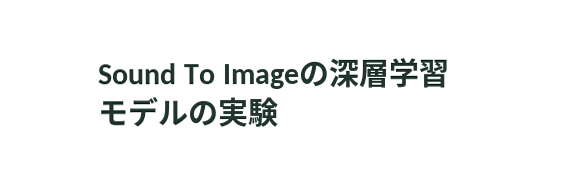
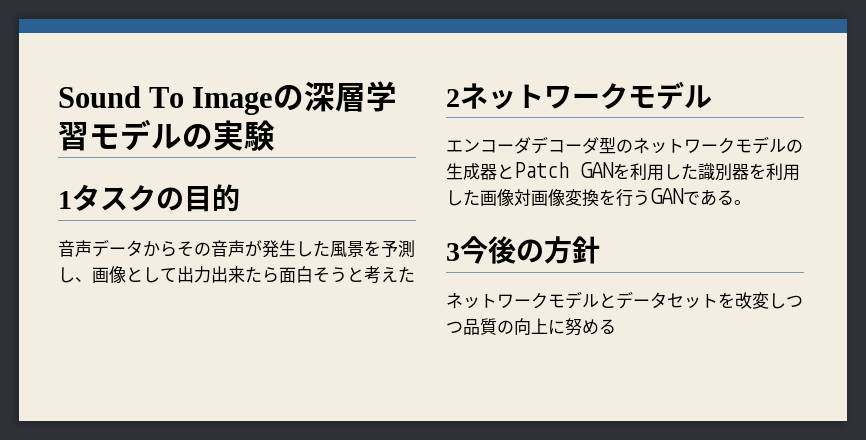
+ 1タスクの目的
+ 音声データからその音声が発生した風景を予測し、画像として出力出来たら面白そうと考えた
+ 2ネットワークモデル
+ エンコーダデコーダ型のネットワークモデルの生成器とPatch GANを利用した識別器を利用した画像対画像変換を行うGANである。
+ 3今後の方針
+ ネットワークモデルとデータセットを改変しつつ品質の向上に努める

